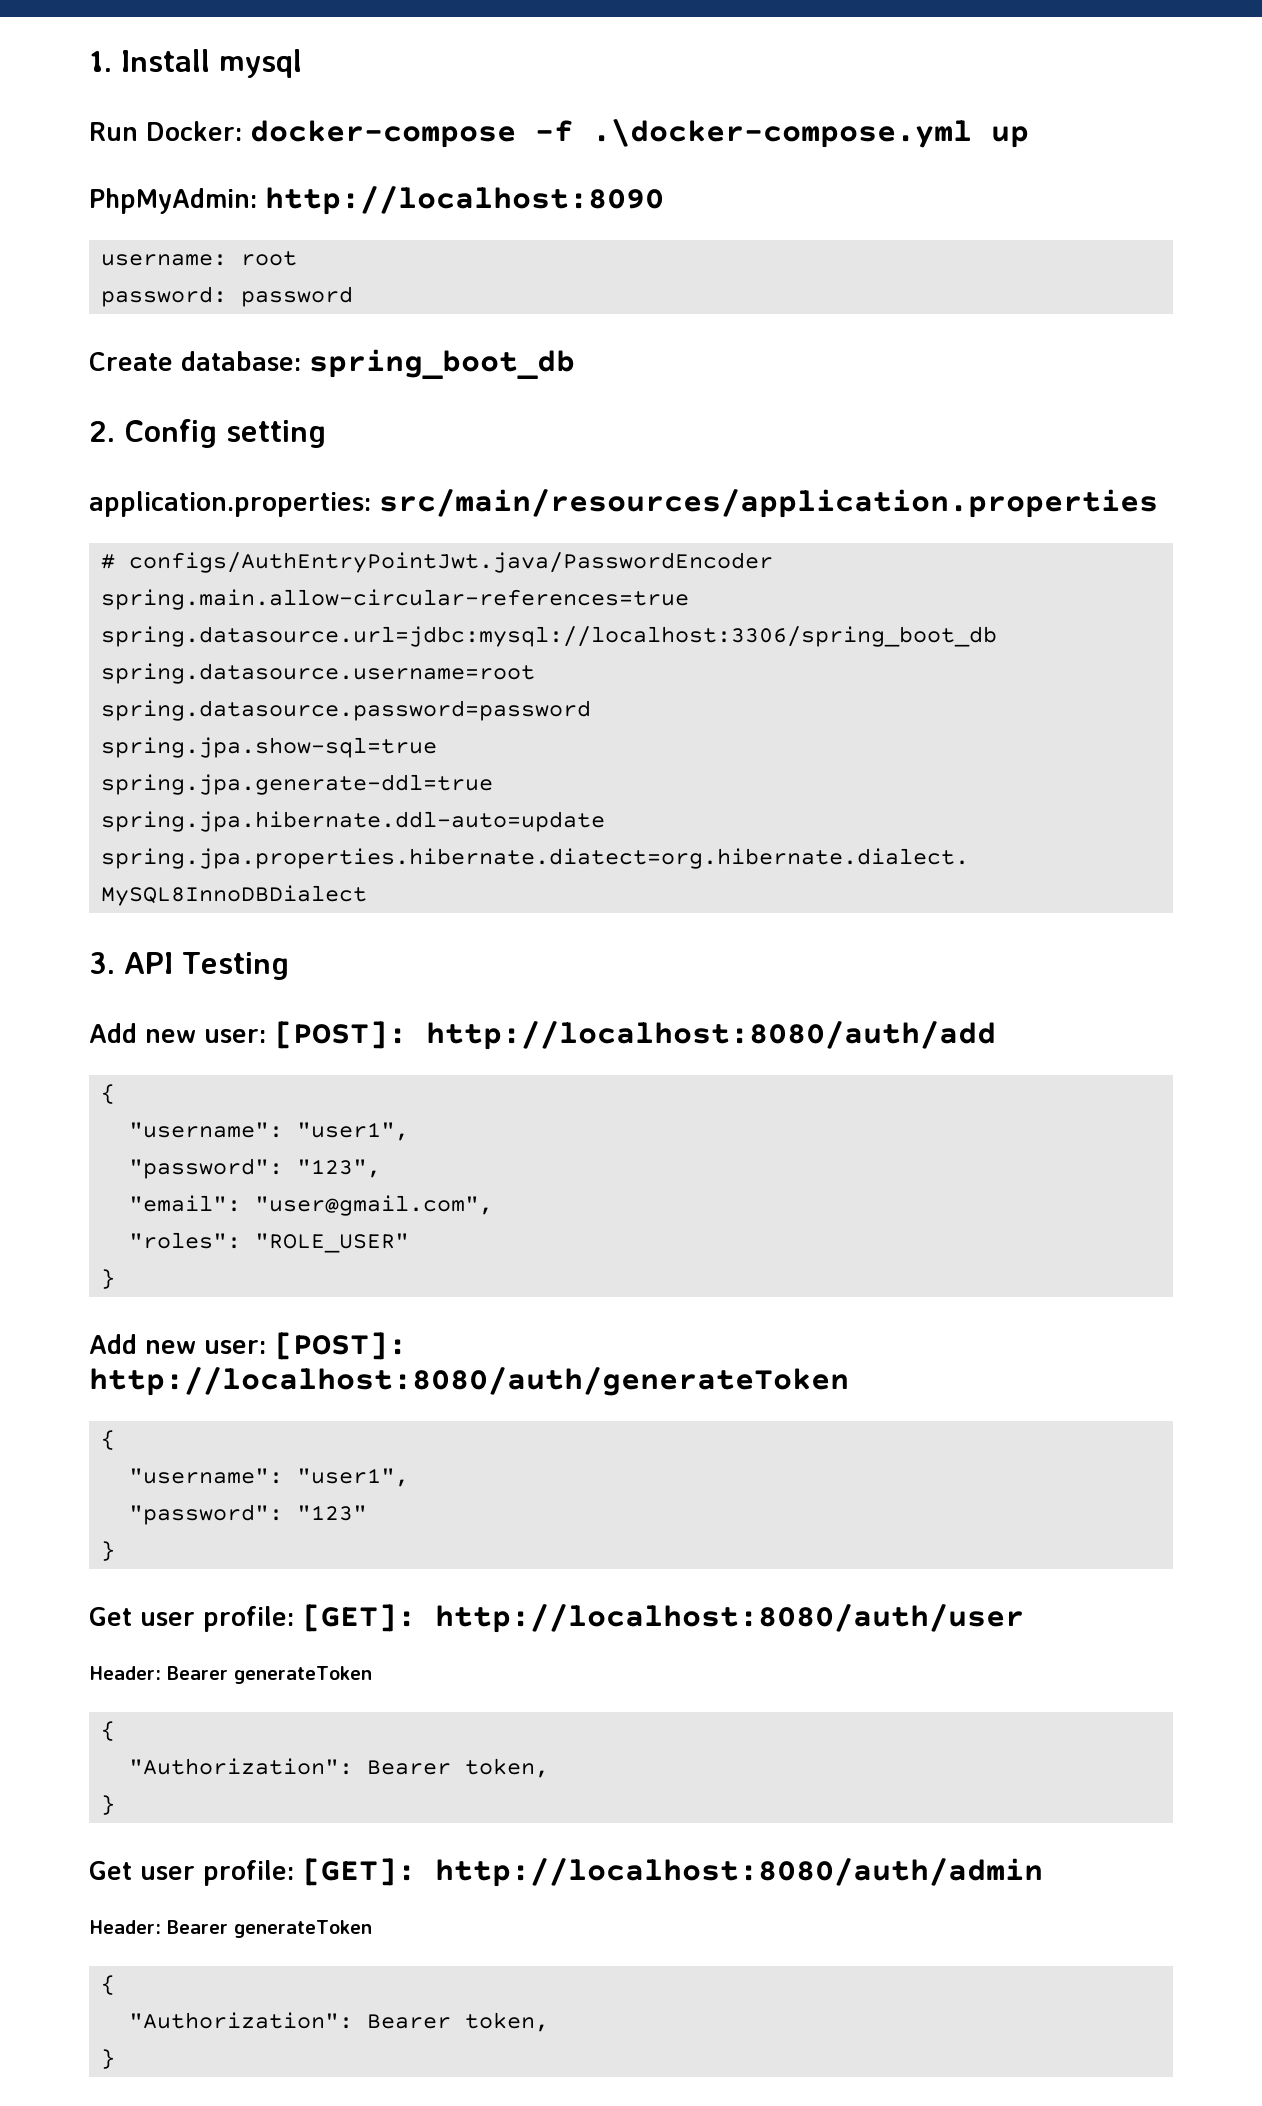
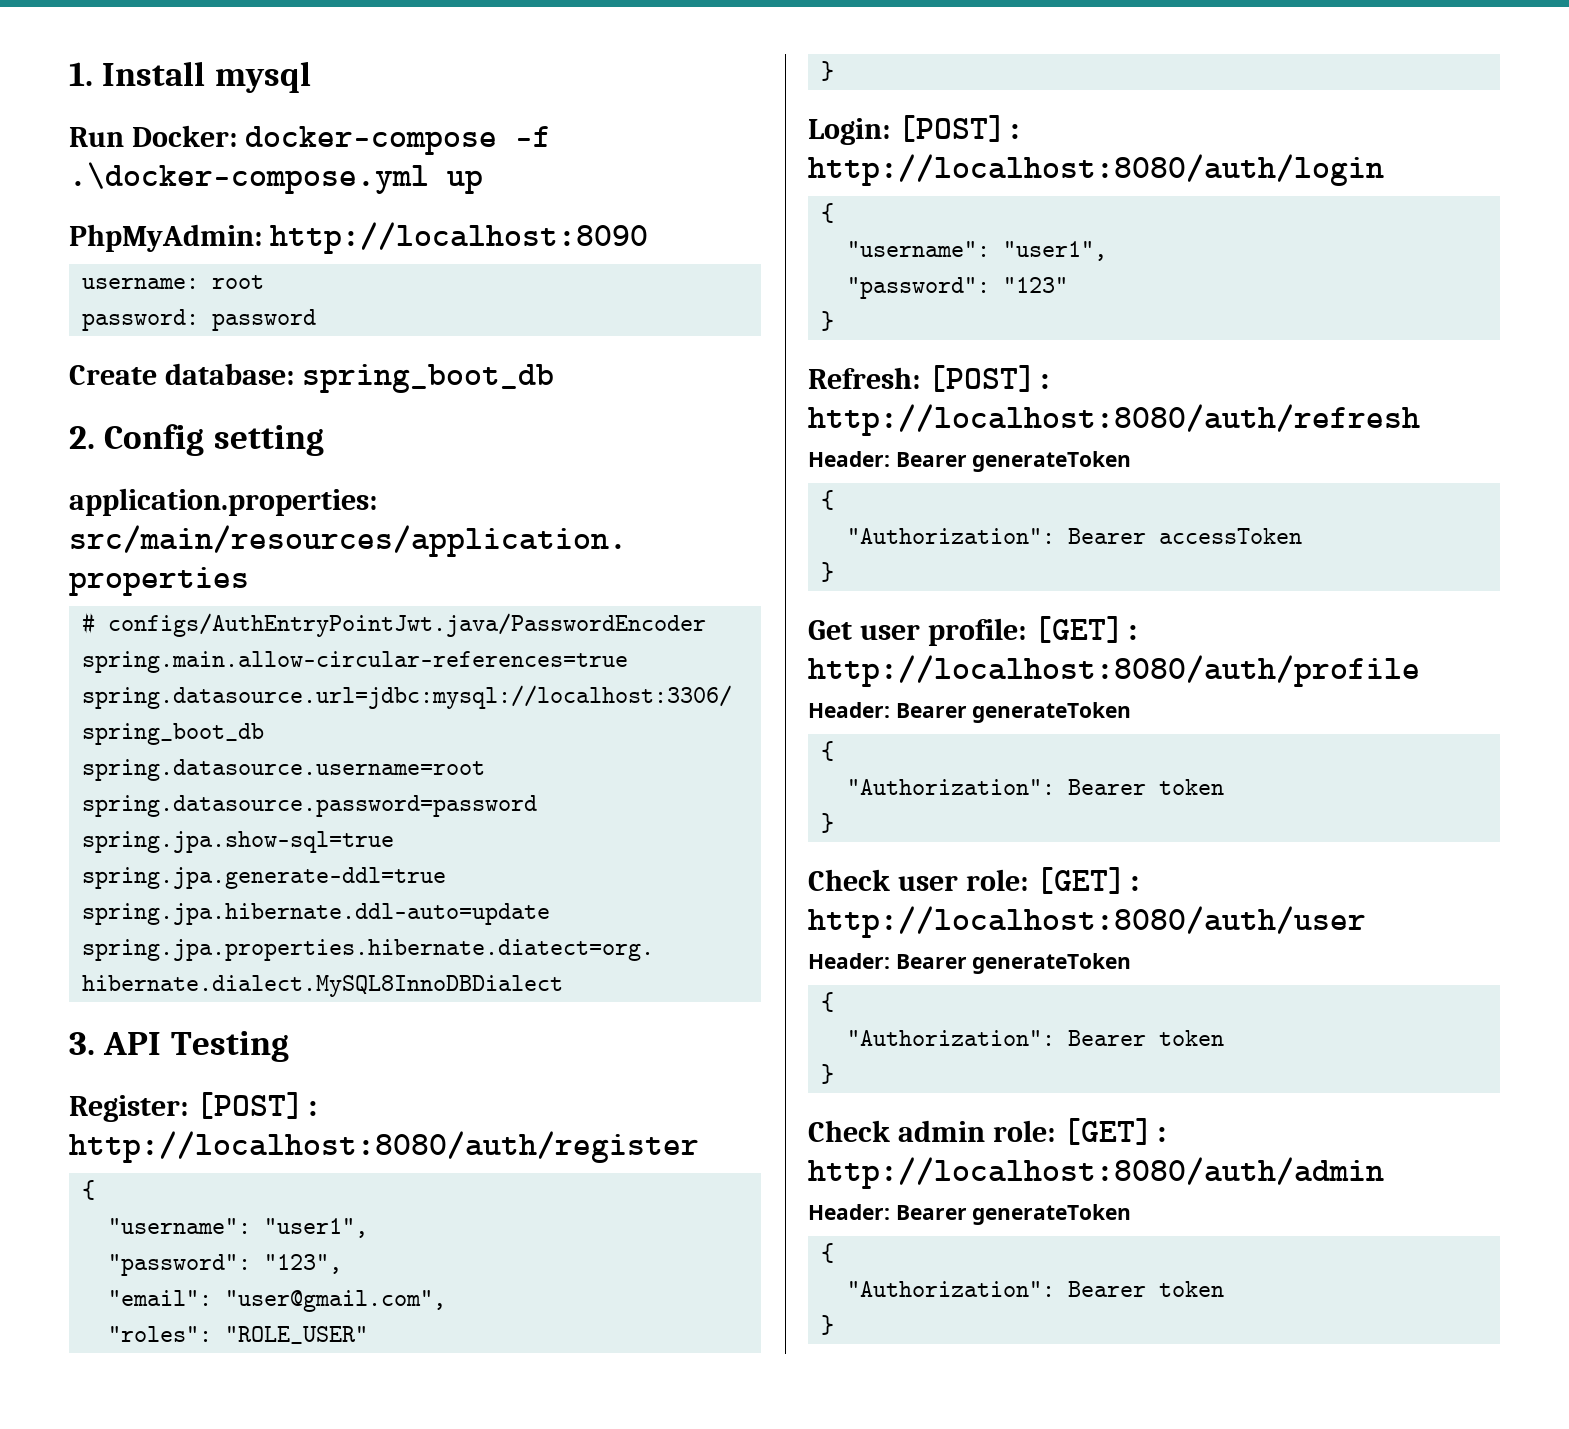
- Add new user: [POST]: http://localhost:8080/auth/add
+ Register: [POST]: http://localhost:8080/auth/register
- Add new user: [POST]: http://localhost:8080/auth/generateToken
+ Login: [POST]: http://localhost:8080/auth/login
- Get user profile: [GET]: http://localhost:8080/auth/user
+ Refresh: [POST]: http://localhost:8080/auth/refresh
+ Header: Bearer generateToken
+ {
+ "Authorization": Bearer accessToken
+ }
+ Get user profile: [GET]: http://localhost:8080/auth/profile
+ Header: Bearer generateToken
+ {
+ "Authorization": Bearer token
+ }
+ Check user role: [GET]: http://localhost:8080/auth/user
  Header: Bearer generateToken
  {
- "Authorization": Bearer token,
+ "Authorization": Bearer token
  }
- Get user profile: [GET]: http://localhost:8080/auth/admin
+ Check admin role: [GET]: http://localhost:8080/auth/admin
  Header: Bearer generateToken
  {
- "Authorization": Bearer token,
+ "Authorization": Bearer token

